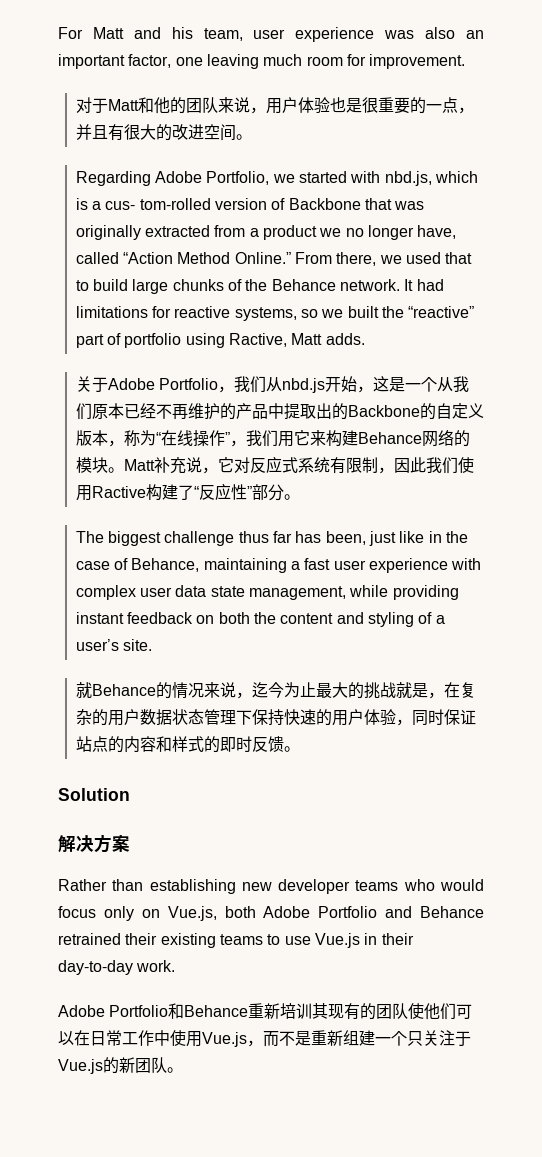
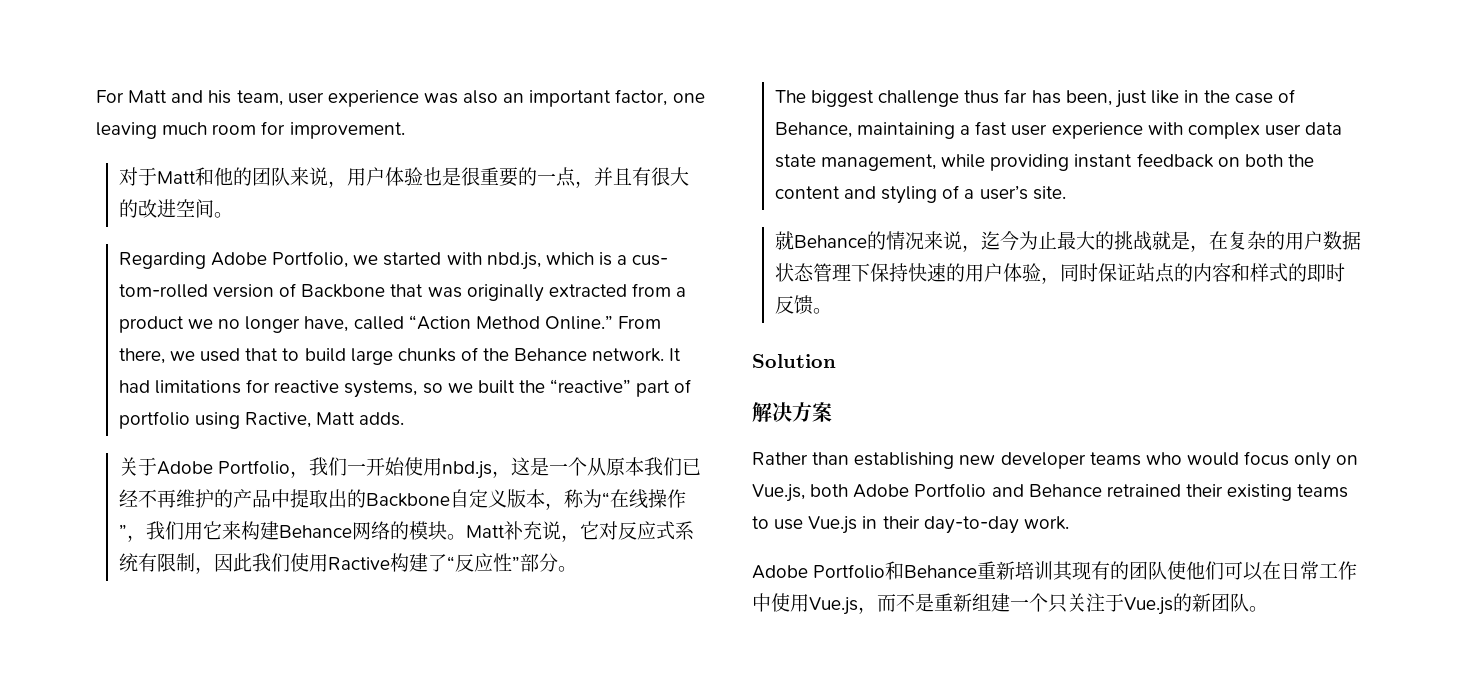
- 关于Adobe Portfolio，我们从nbd.js开始，这是一个从我们原本已经不再维护的产品中提取出的Backbone的自定义版本，称为“在线操作”，我们用它来构建Behance网络的模块。
+ 关于Adobe Portfolio，我们一开始使用nbd.js，这是一个从原本我们已经不再维护的产品中提取出的Backbone自定义版本，称为“在线操作”，我们用它来构建Behance网络的模块。

